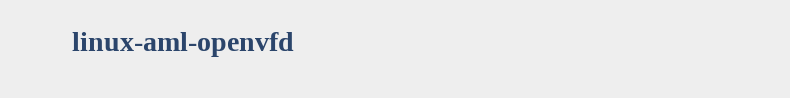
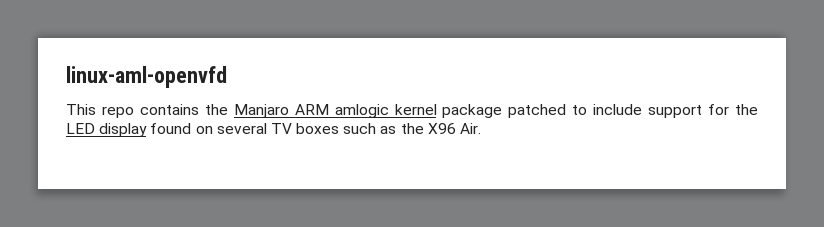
+ This repo contains the Manjaro ARM amlogic kernel package patched to include support for the LED display found on several TV boxes such as the X96 Air.

